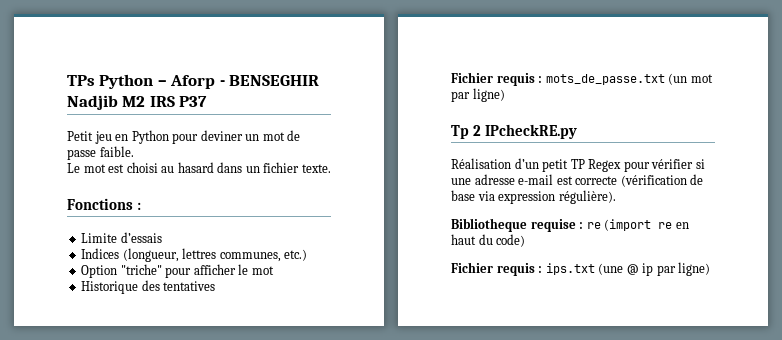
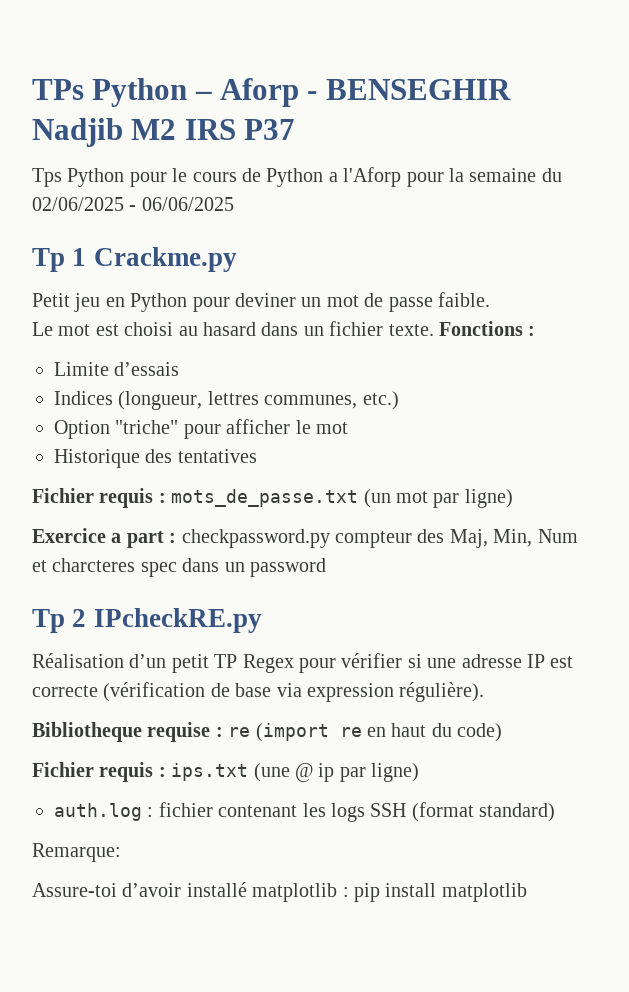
+ Tps Python pour le cours de Python a l'Aforp pour la semaine du 02/06/2025 - 06/06/2025
+ Tp 1 Crackme.py
- Le mot est choisi au hasard dans un fichier texte.
- Fonctions :
+ Le mot est choisi au hasard dans un fichier texte. Fonctions :
+ Exercice a part : checkpassword.py compteur des Maj, Min, Num et charcteres spec dans un password
- Réalisation d’un petit TP Regex pour vérifier si une adresse e-mail est correcte (vérification de base via expression régulière).
+ Réalisation d’un petit TP Regex pour vérifier si une adresse IP est correcte (vérification de base via expression régulière).
+ auth.log : fichier contenant les logs SSH (format standard)
+ Remarque:
+ Assure-toi d’avoir installé matplotlib : pip install matplotlib

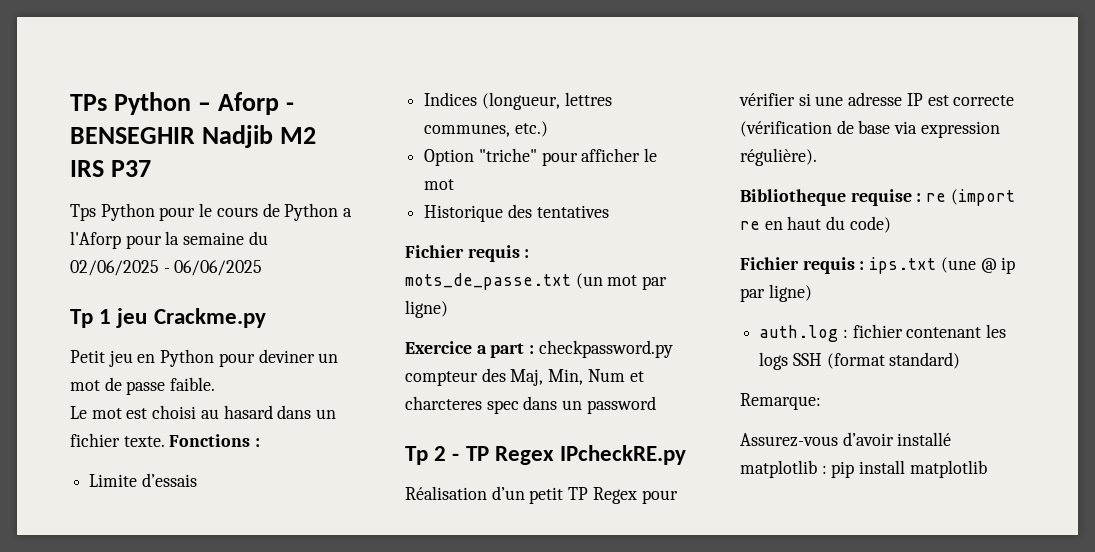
- Tp 1 Crackme.py
+ Tp 1 jeu Crackme.py
- Tp 2 IPcheckRE.py
+ Tp 2 - TP Regex IPcheckRE.py
- Assure-toi d’avoir installé matplotlib : pip install matplotlib
+ Assurez-vous d’avoir installé matplotlib : pip install matplotlib

